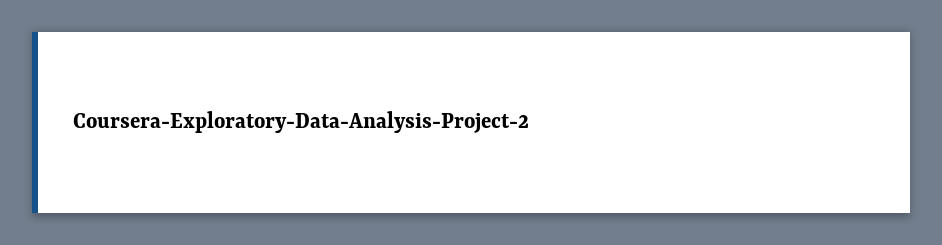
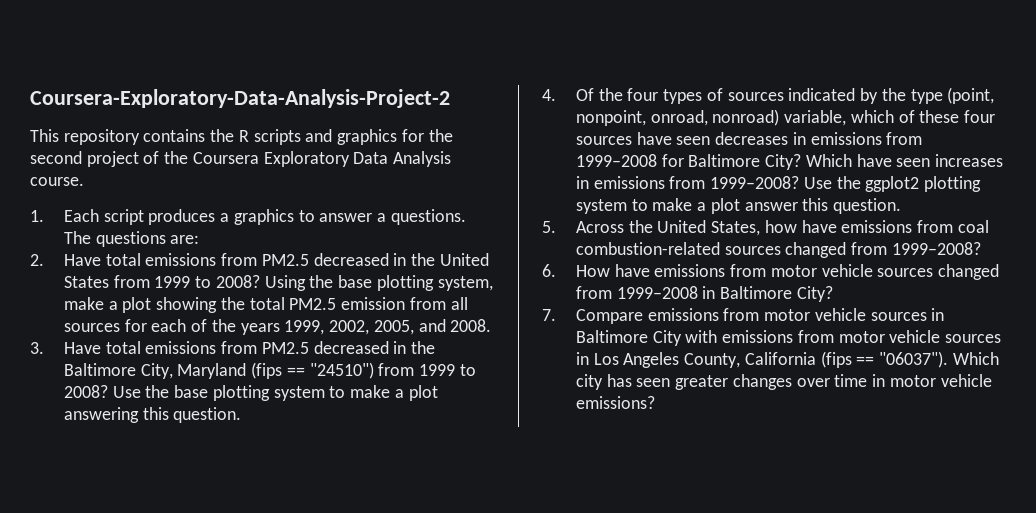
+ This repository contains the R scripts and graphics for the second project of the Coursera Exploratory Data Analysis course.
+ 1. Each script produces a graphics to answer a questions. The questions are:
+ 2. Have total emissions from PM2.5 decreased in the United States from 1999 to 2008? Using the base plotting system, make a plot showing the total PM2.5 emission from all sources for each of the years 1999, 2002, 2005, and 2008.
+ 3. Have total emissions from PM2.5 decreased in the Baltimore City, Maryland (fips == "24510") from 1999 to 2008? Use the base plotting system to make a plot answering this question.
+ 4. Of the four types of sources indicated by the type (point, nonpoint, onroad, nonroad) variable, which of these four sources have seen decreases in emissions from 1999–2008 for Baltimore City? Which have seen increases in emissions from 1999–2008? Use the ggplot2 plotting system to make a plot answer this question.
+ 5. Across the United States, how have emissions from coal combustion-related sources changed from 1999–2008?
+ 6. How have emissions from motor vehicle sources changed from 1999–2008 in Baltimore City?
+ 7. Compare emissions from motor vehicle sources in Baltimore City with emissions from motor vehicle sources in Los Angeles County, California (fips == "06037"). Which city has seen greater changes over time in motor vehicle emissions?

